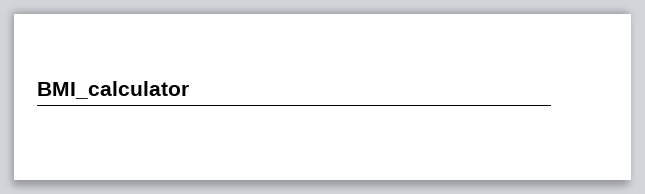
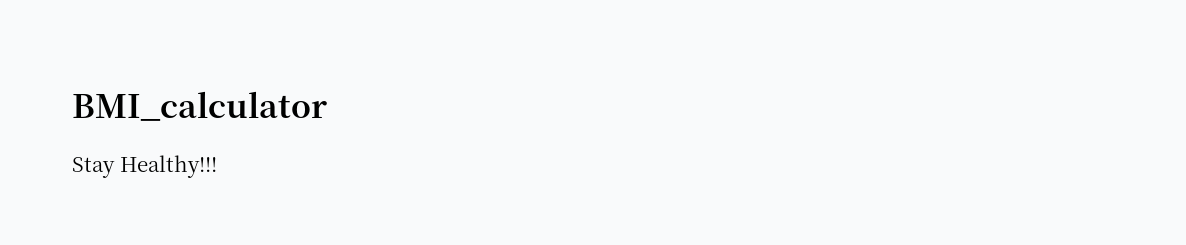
+ Stay Healthy!!!

